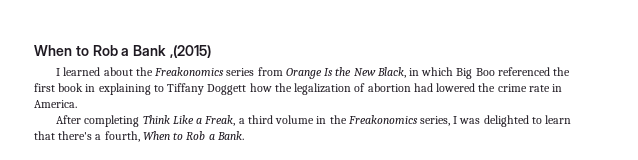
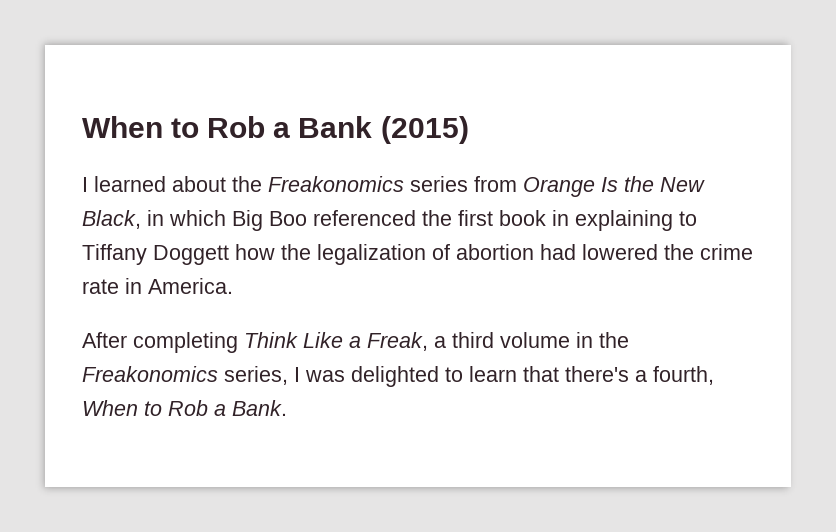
- When to Rob a Bank ,(2015)
+ When to Rob a Bank (2015)

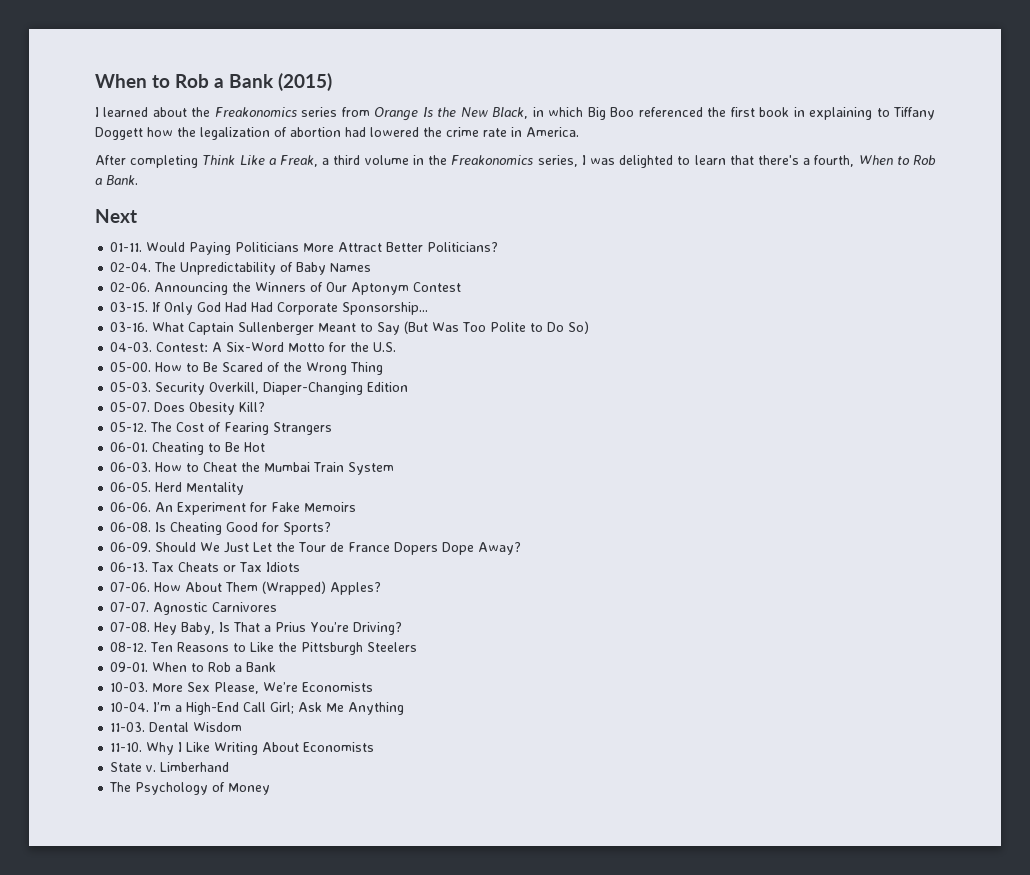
+ Next
+ 01-11. Would Paying Politicians More Attract Better Politicians?
+ 02-04. The Unpredictability of Baby Names
+ 02-06. Announcing the Winners of Our Aptonym Contest
+ 03-15. If Only God Had Had Corporate Sponsorship...
+ 03-16. What Captain Sullenberger Meant to Say (But Was Too Polite to Do So)
+ 04-03. Contest: A Six-Word Motto for the U.S.
+ 05-00. How to Be Scared of the Wrong Thing
+ 05-03. Security Overkill, Diaper-Changing Edition
+ 05-07. Does Obesity Kill?
+ 05-12. The Cost of Fearing Strangers
+ 06-01. Cheating to Be Hot
+ 06-03. How to Cheat the Mumbai Train System
+ 06-05. Herd Mentality
+ 06-06. An Experiment for Fake Memoirs
+ 06-08. Is Cheating Good for Sports?
+ 06-09. Should We Just Let the Tour de France Dopers Dope Away?
+ 06-13. Tax Cheats or Tax Idiots
+ 07-06. How About Them (Wrapped) Apples?
+ 07-07. Agnostic Carnivores
+ 07-08. Hey Baby, Is That a Prius You’re Driving?
+ 08-12. Ten Reasons to Like the Pittsburgh Steelers
+ 09-01. When to Rob a Bank
+ 10-03. More Sex Please, We’re Economists
+ 10-04. I’m a High-End Call Girl; Ask Me Anything
+ 11-03. Dental Wisdom
+ 11-10. Why I Like Writing About Economists
+ State v. Limberhand
+ The Psychology of Money

